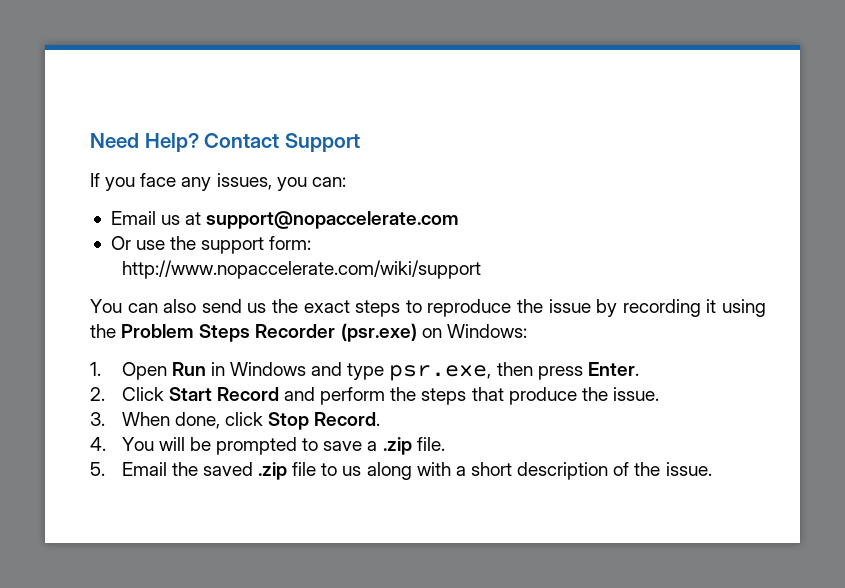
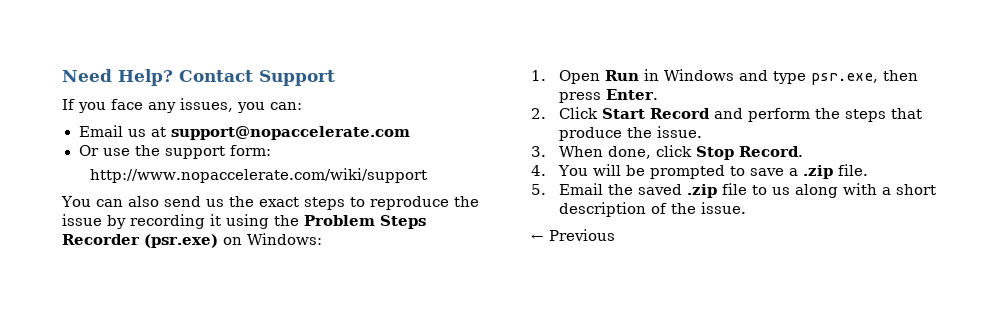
+ ← Previous

